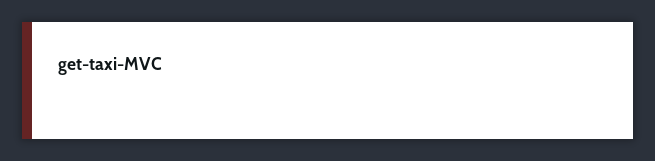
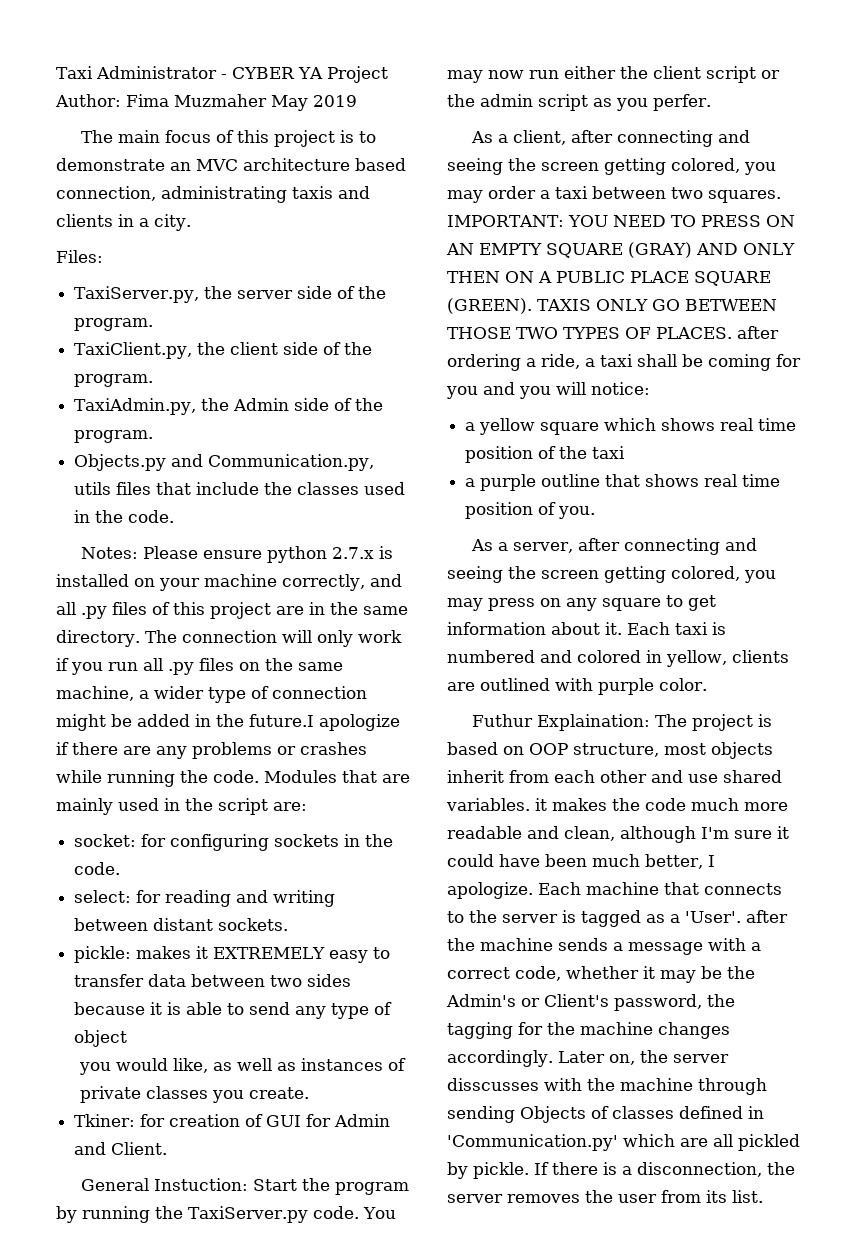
- get-taxi-MVC
+ Taxi Administrator - CYBER YA Project Author: Fima Muzmaher May 2019
+ The main focus of this project is to demonstrate an MVC architecture based connection, administrating taxis and clients in a city.
+ Files:
+ TaxiServer.py, the server side of the program.
+ TaxiClient.py, the client side of the program.
+ TaxiAdmin.py, the Admin side of the program.
+ Objects.py and Communication.py, utils files that include the classes used in the code.
+ Notes: Please ensure python 2.7.x is installed on your machine correctly, and all .py files of this project are in the same directory. The connection will only work if you run all .py files on the same machine, a wider type of connection might be added in the future.I apologize if there are any problems or crashes while running the code. Modules that are mainly used in the script are:
+ socket: for configuring sockets in the code.
+ select: for reading and writing between distant sockets.
+ pickle: makes it EXTREMELY easy to transfer data between two sides because it is able to send any type of object
+ you would like, as well as instances of private classes you create.
+ Tkiner: for creation of GUI for Admin and Client.
+ General Instuction: Start the program by running the TaxiServer.py code. You may now run either the client script or the admin script as you perfer.
+ As a client, after connecting and seeing the screen getting colored, you may order a taxi between two squares. IMPORTANT: YOU NEED TO PRESS ON AN EMPTY SQUARE (GRAY) AND ONLY THEN ON A PUBLIC PLACE SQUARE (GREEN). TAXIS ONLY GO BETWEEN THOSE TWO TYPES OF PLACES. after ordering a ride, a taxi shall be coming for you and you will notice:
+ a yellow square which shows real time position of the taxi
+ a purple outline that shows real time position of you.
+ As a server, after connecting and seeing the screen getting colored, you may press on any square to get information about it. Each taxi is numbered and colored in yellow, clients are outlined with purple color.
+ Futhur Explaination: The project is based on OOP structure, most objects inherit from each other and use shared variables. it makes the code much more readable and clean, although I'm sure it could have been much better, I apologize. Each machine that connects to the server is tagged as a 'User'. after the machine sends a message with a correct code, whether it may be the Admin's or Client's password, the tagging for the machine changes accordingly. Later on, the server disscusses with the machine through sending Objects of classes defined in 'Communication.py' which are all pickled by pickle. If there is a disconnection, the server removes the user from its list.

